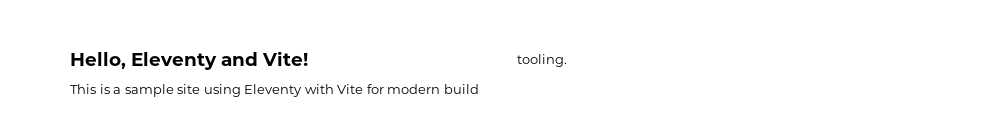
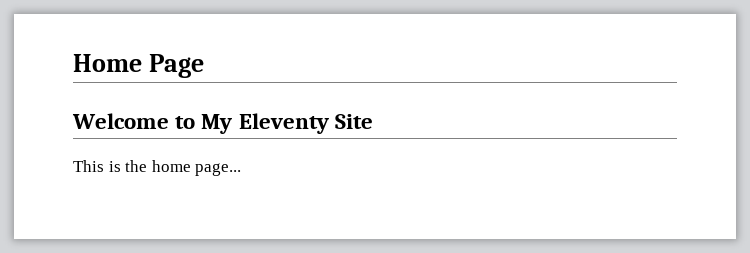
- Hello, Eleventy and Vite!
- This is a sample site using Eleventy with Vite for modern build tooling.
+ Home Page
+ Welcome to My Eleventy Site
+ This is the home page...

